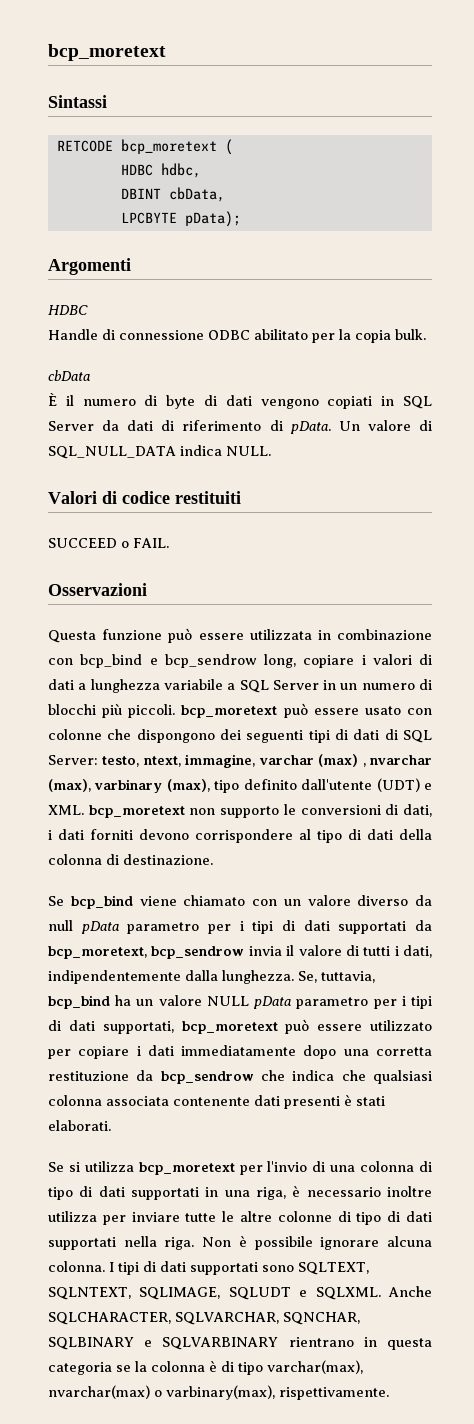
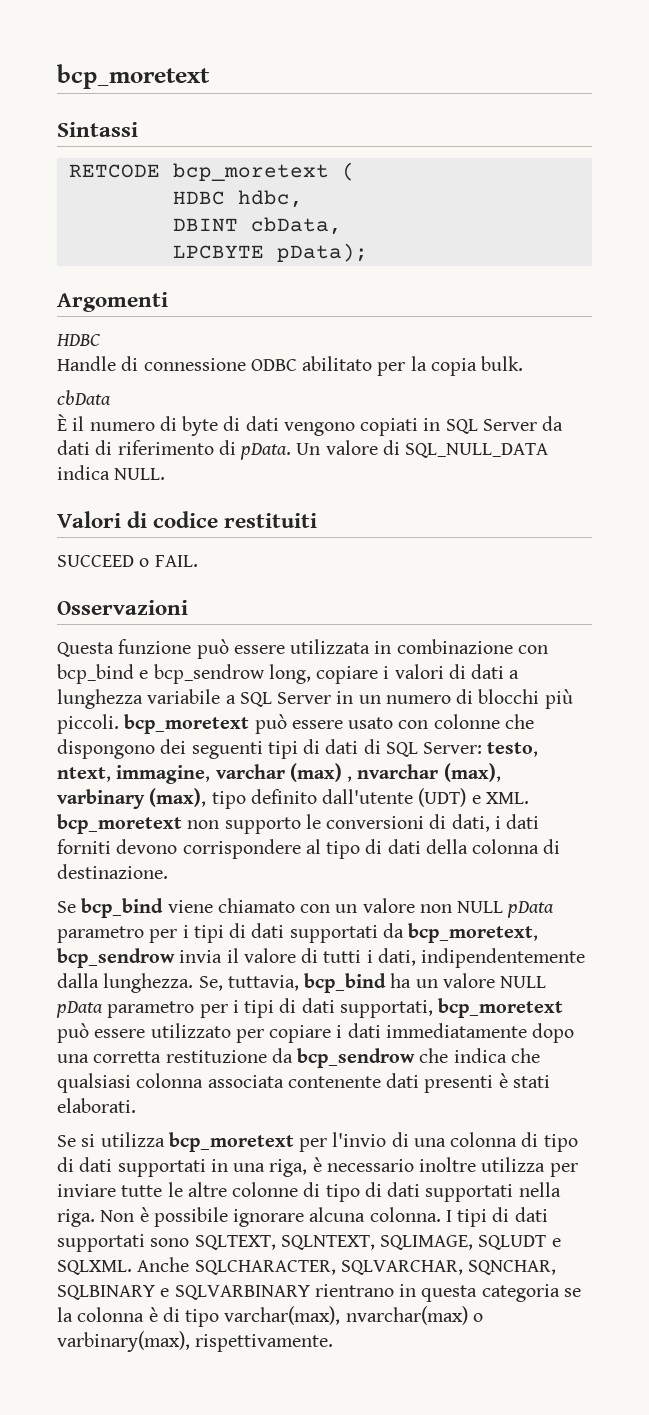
- Se bcp_bind viene chiamato con un valore diverso da null pData parametro per i tipi di dati supportati da bcp_moretext, bcp_sendrow invia il valore di tutti i dati, indipendentemente dalla lunghezza.
+ Se bcp_bind viene chiamato con un valore non NULL pData parametro per i tipi di dati supportati da bcp_moretext, bcp_sendrow invia il valore di tutti i dati, indipendentemente dalla lunghezza.

